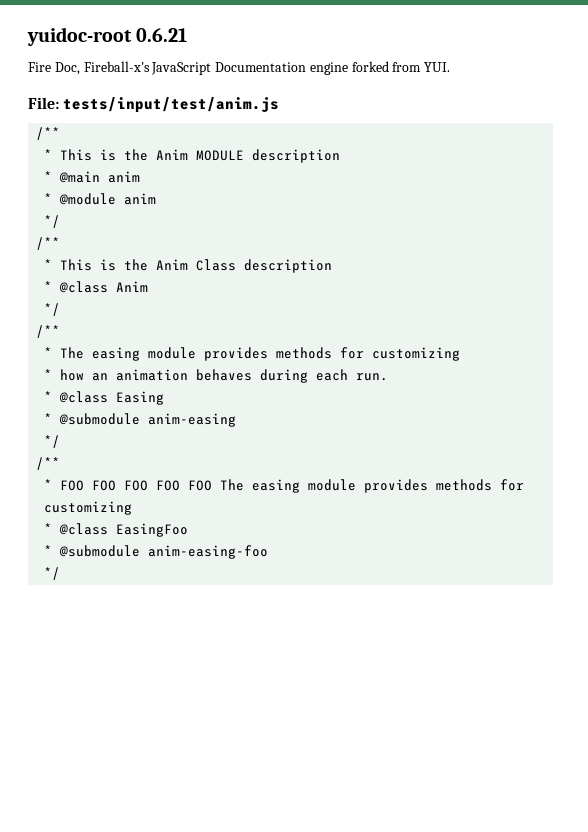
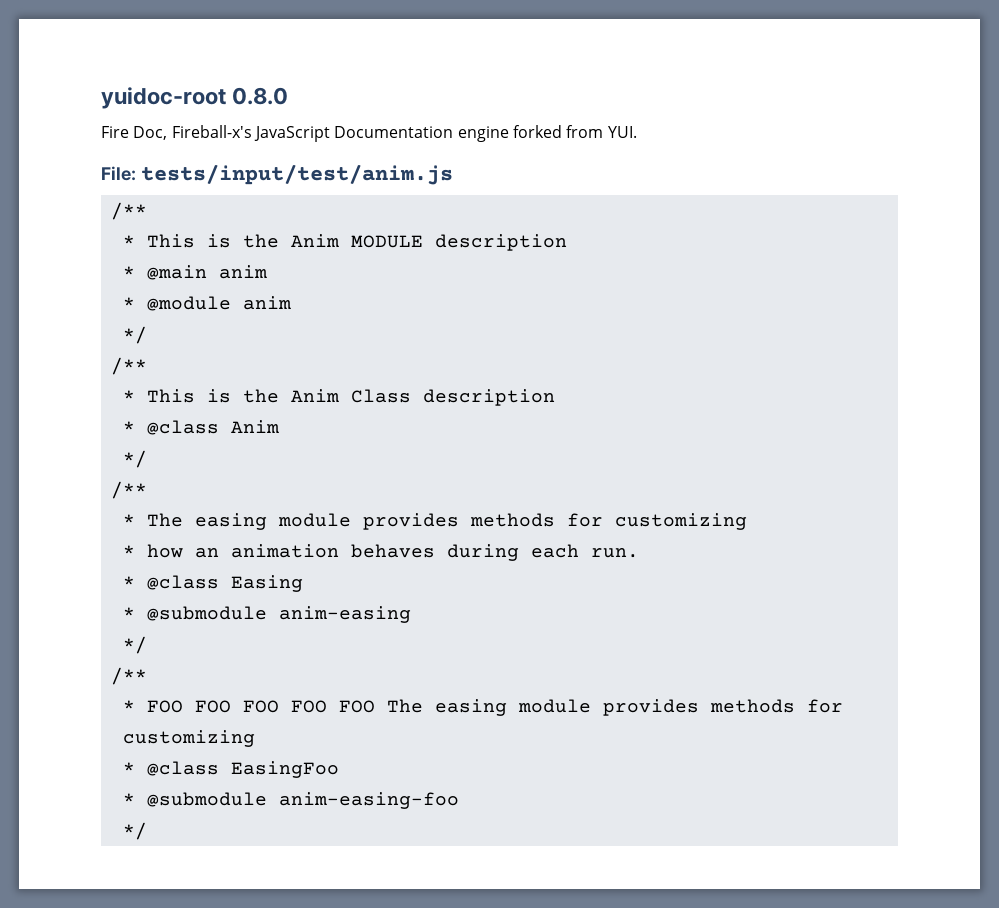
- yuidoc-root 0.6.21
+ yuidoc-root 0.8.0

